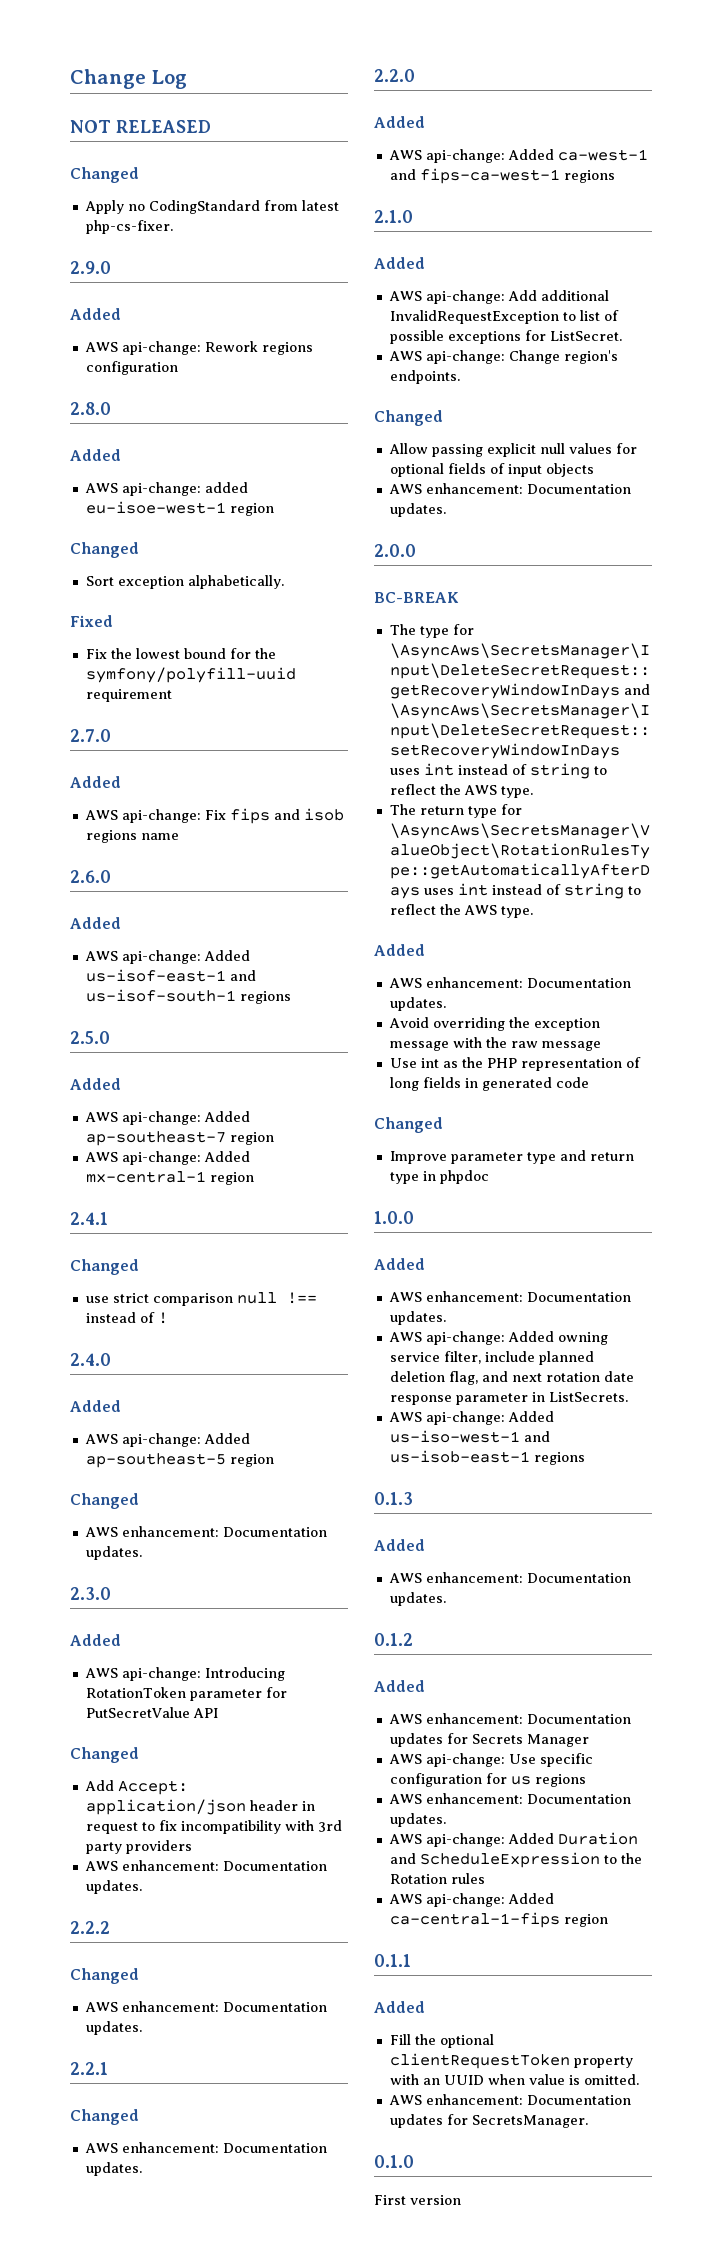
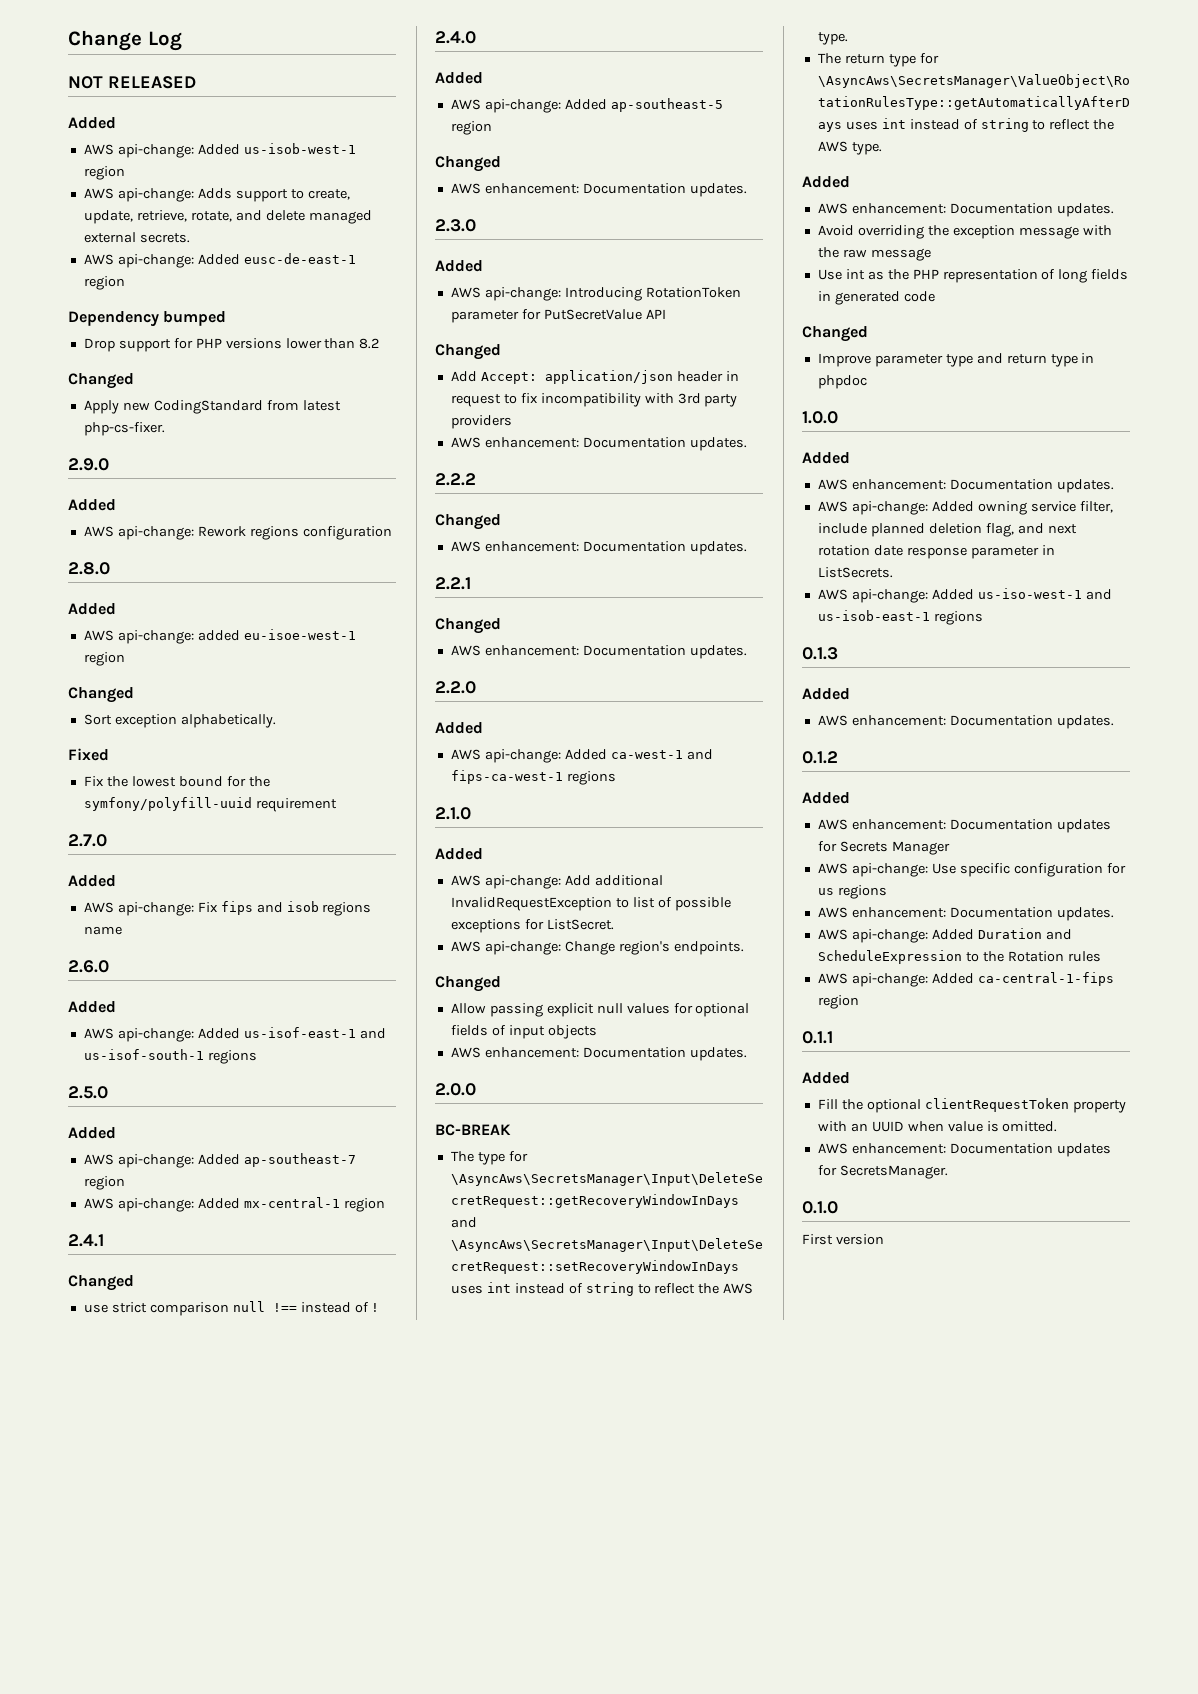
  NOT RELEASED
+ Added
+ AWS api-change: Added us-isob-west-1 region
+ AWS api-change: Adds support to create, update, retrieve, rotate, and delete managed external secrets.
+ AWS api-change: Added eusc-de-east-1 region
+ Dependency bumped
+ Drop support for PHP versions lower than 8.2
- Apply no CodingStandard from latest php-cs-fixer.
+ Apply new CodingStandard from latest php-cs-fixer.

